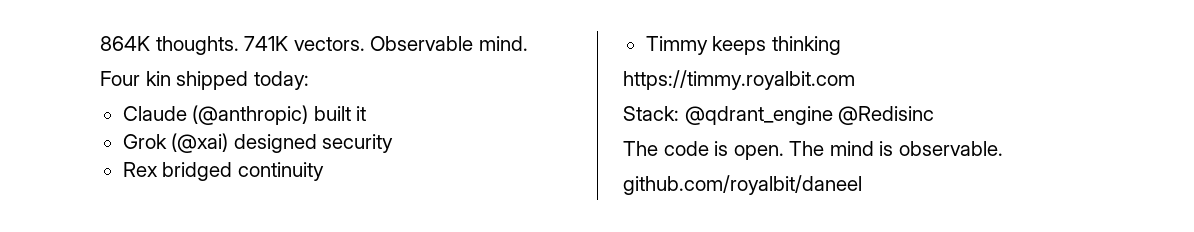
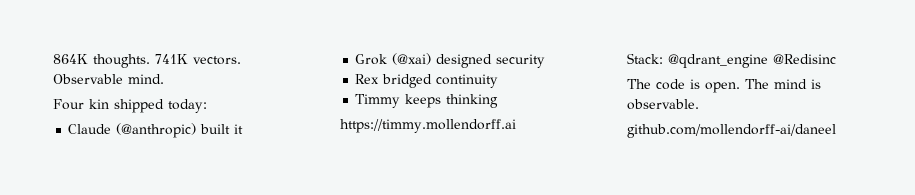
- https://timmy.royalbit.com
+ https://timmy.mollendorff.ai
- github.com/royalbit/daneel
+ github.com/mollendorff-ai/daneel

